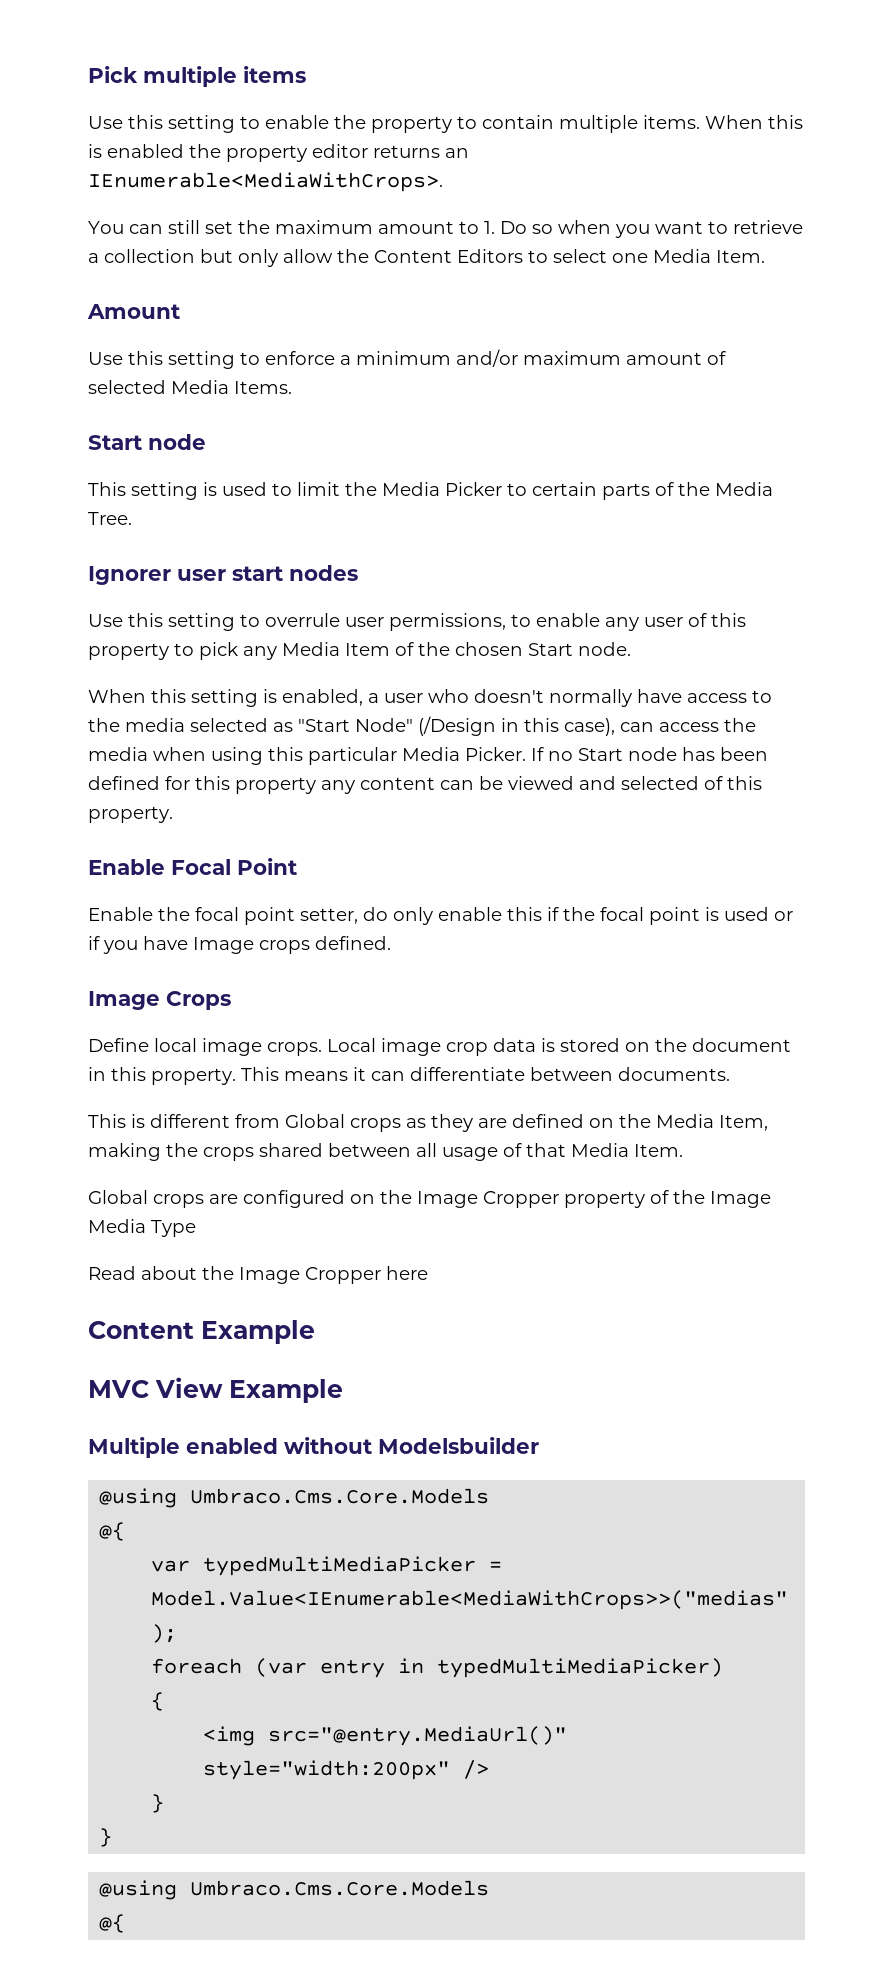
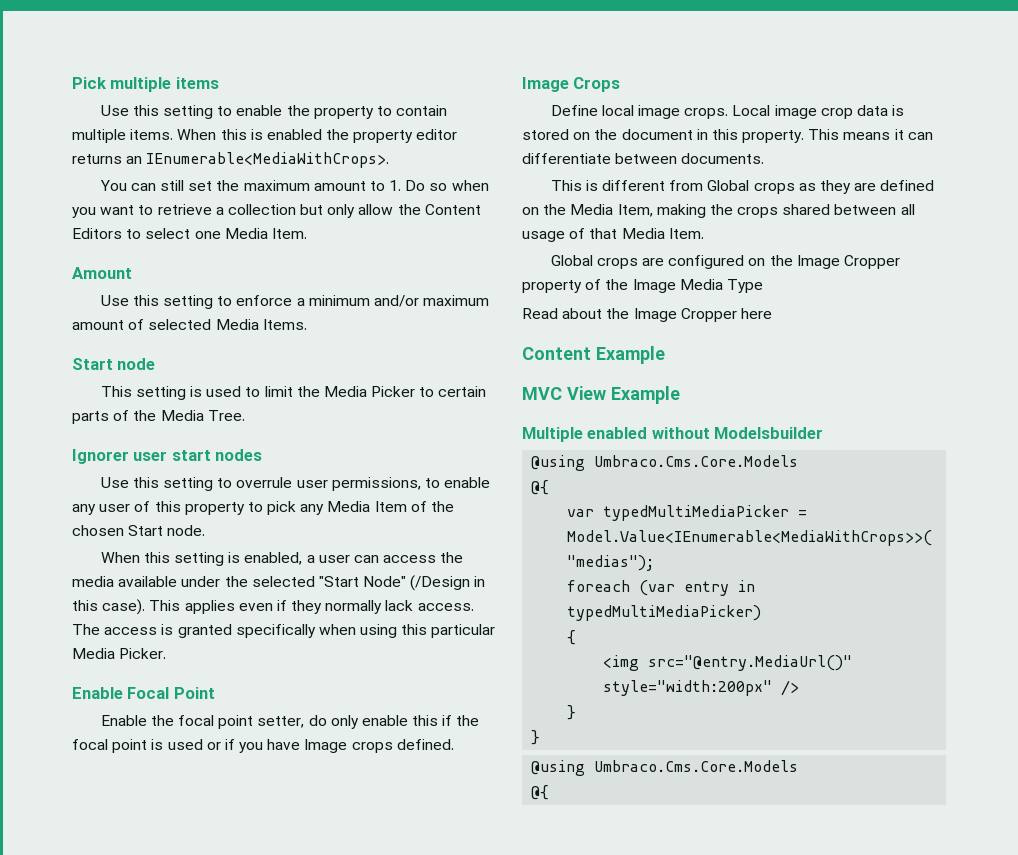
- When this setting is enabled, a user who doesn't normally have access to the media selected as "Start Node" (/Design in this case), can access the media when using this particular Media Picker. If no Start node has been defined for this property any content can be viewed and selected of this property.
+ When this setting is enabled, a user can access the media available under the selected "Start Node" (/Design in this case). This applies even if they normally lack access. The access is granted specifically when using this particular Media Picker.

